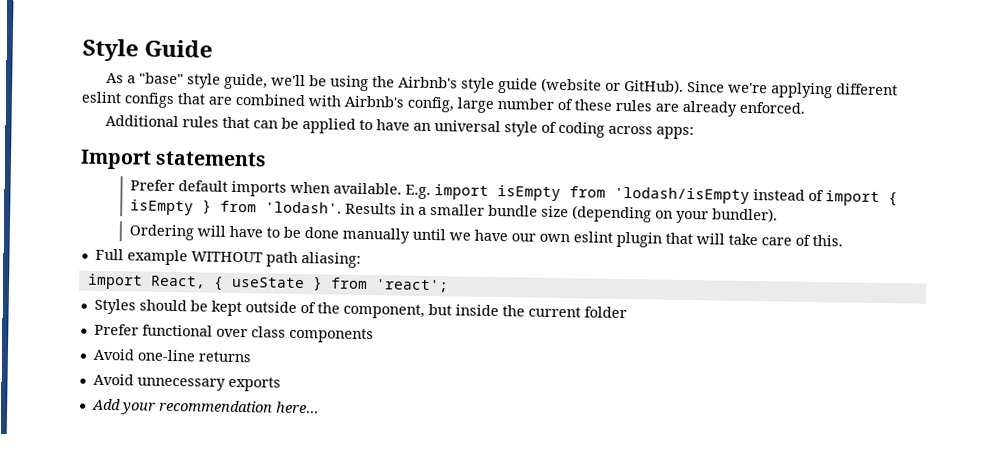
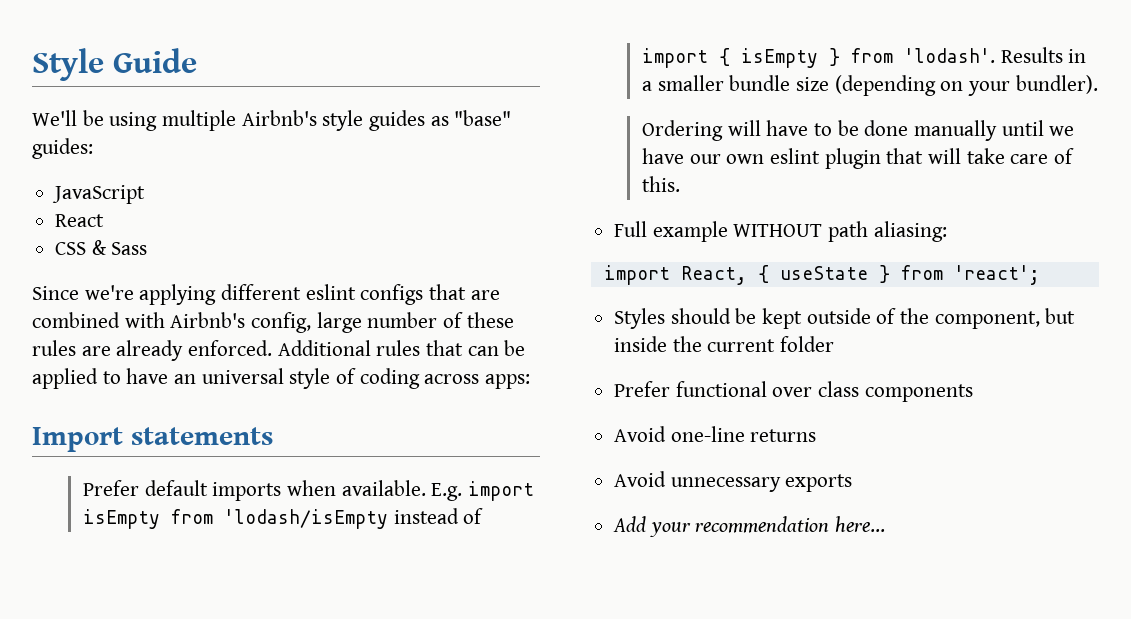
- As a "base" style guide, we'll be using the Airbnb's style guide (website or GitHub). Since we're applying different eslint configs that are combined with Airbnb's config, large number of these rules are already enforced.
- Additional rules that can be applied to have an universal style of coding across apps:
+ We'll be using multiple Airbnb's style guides as "base" guides:
+ JavaScript
+ React
+ CSS & Sass
+ Since we're applying different eslint configs that are combined with Airbnb's config, large number of these rules are already enforced. Additional rules that can be applied to have an universal style of coding across apps:

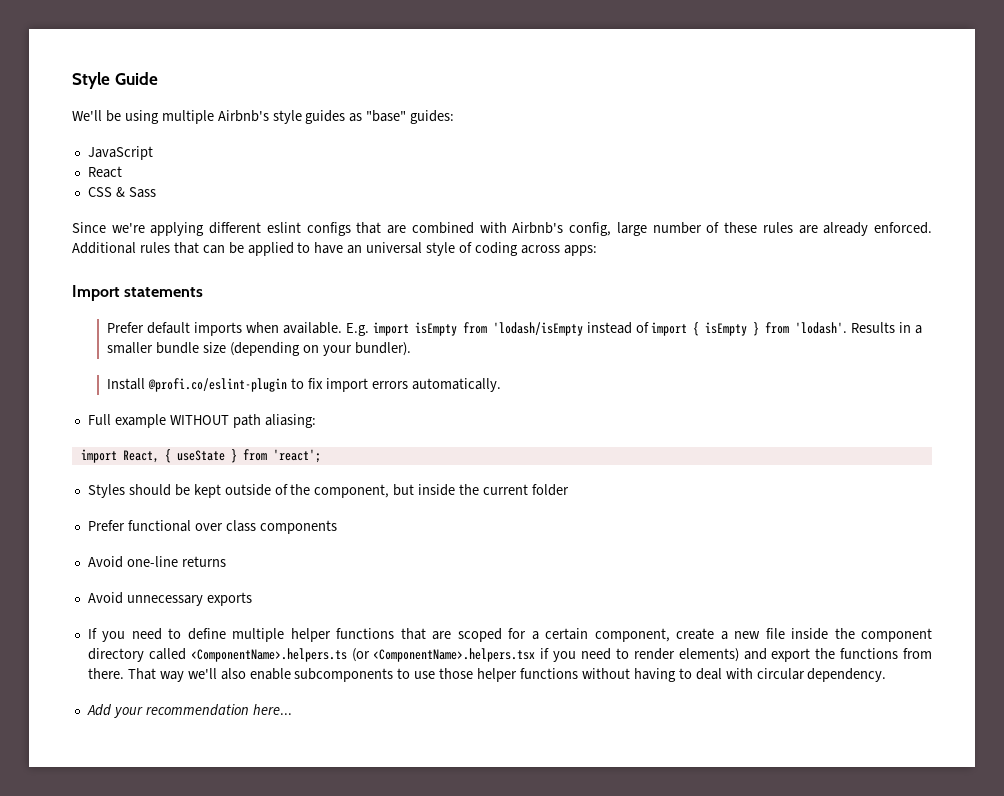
- Ordering will have to be done manually until we have our own eslint plugin that will take care of this.
+ Install @profi.co/eslint-plugin to fix import errors automatically.
+ If you need to define multiple helper functions that are scoped for a certain component, create a new file inside the component directory called <ComponentName>.helpers.ts (or <ComponentName>.helpers.tsx if you need to render elements) and export the functions from there. That way we'll also enable subcomponents to use those helper functions without having to deal with circular dependency.

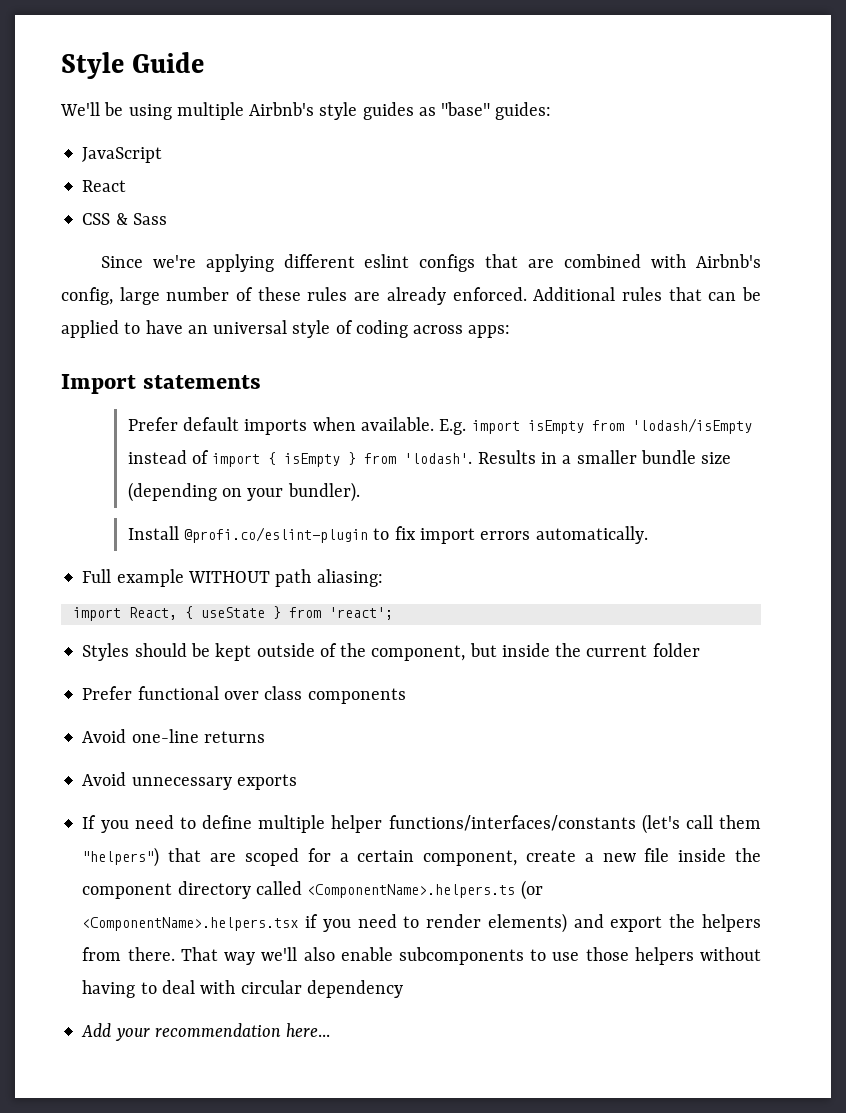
- If you need to define multiple helper functions that are scoped for a certain component, create a new file inside the component directory called <ComponentName>.helpers.ts (or <ComponentName>.helpers.tsx if you need to render elements) and export the functions from there.
+ If you need to define multiple helper functions/interfaces/constants (let's call them "helpers") that are scoped for a certain component, create a new file inside the component directory called <ComponentName>.helpers.ts (or <ComponentName>.helpers.tsx if you need to render elements) and export the helpers from there.
- That way we'll also enable subcomponents to use those helper functions without having to deal with circular dependency.
+ That way we'll also enable subcomponents to use those helpers without having to deal with circular dependency

